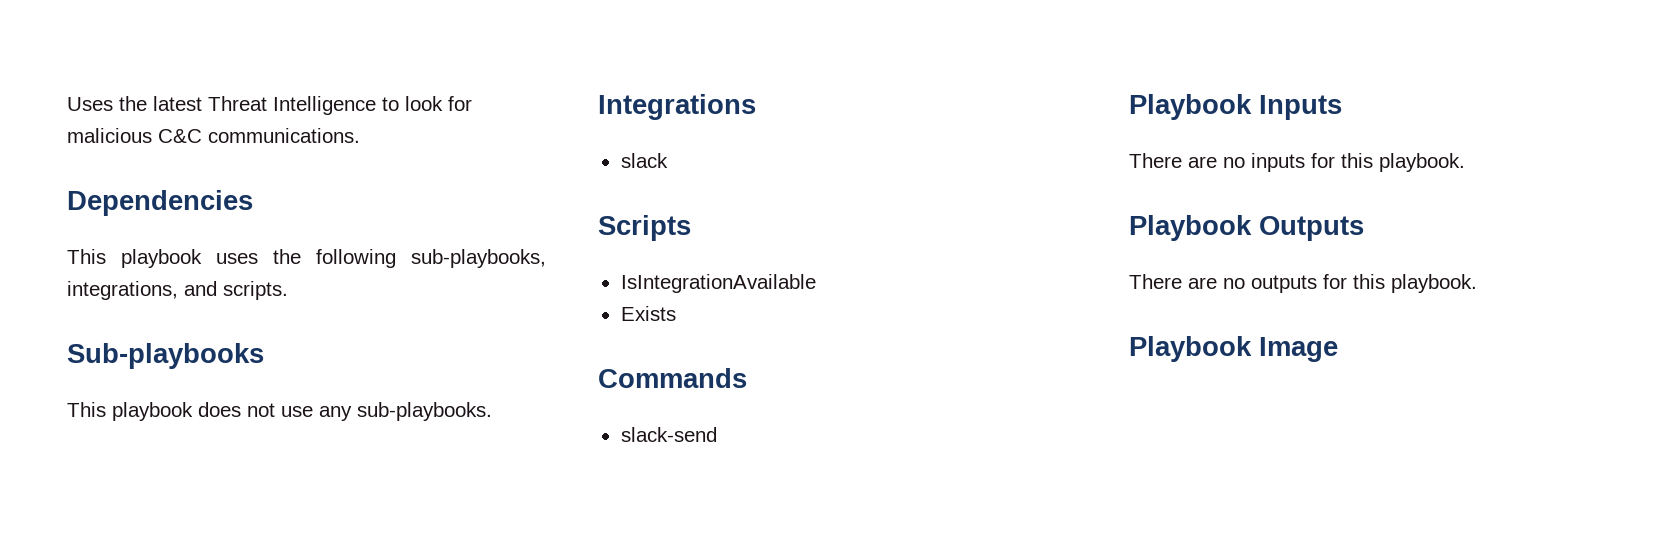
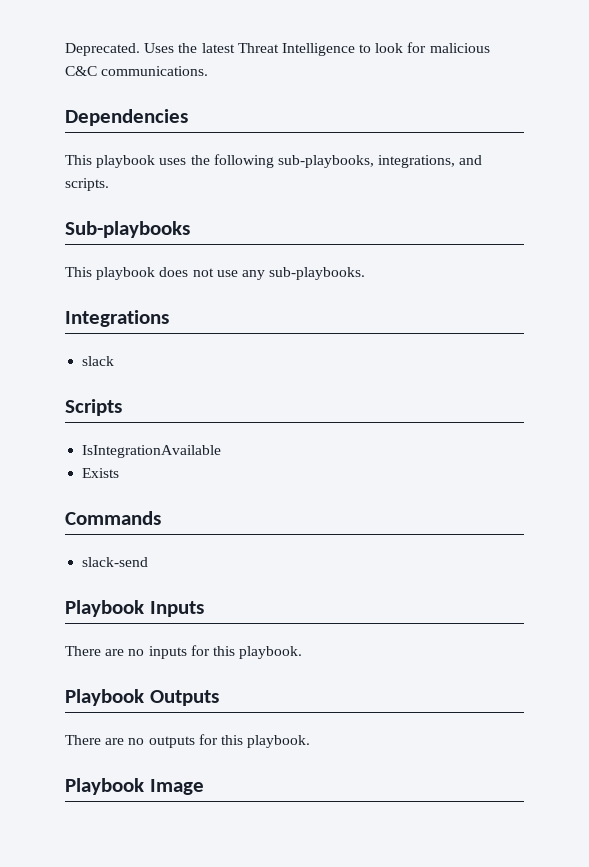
+ Deprecated.

